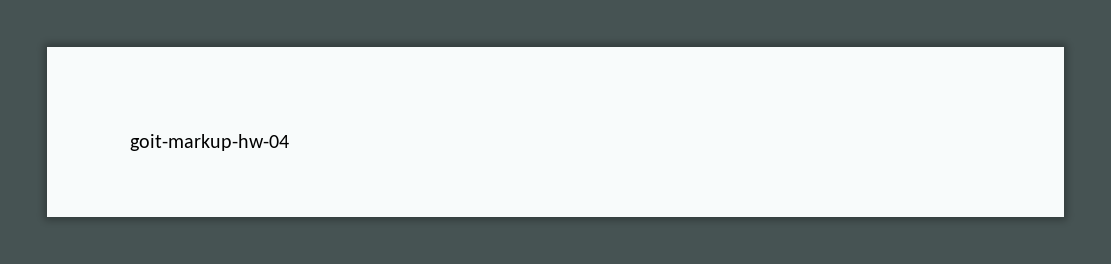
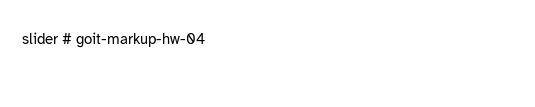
- goit-markup-hw-04
+ slider # goit-markup-hw-04

